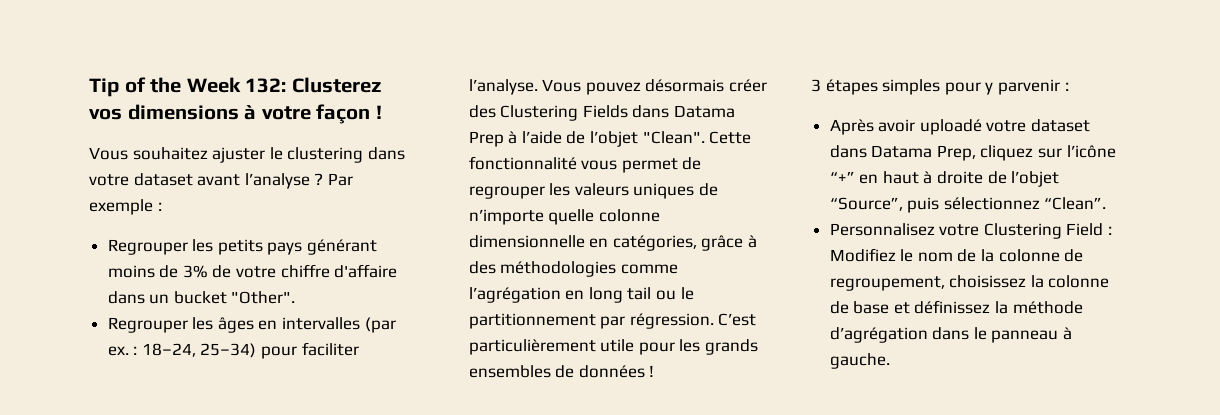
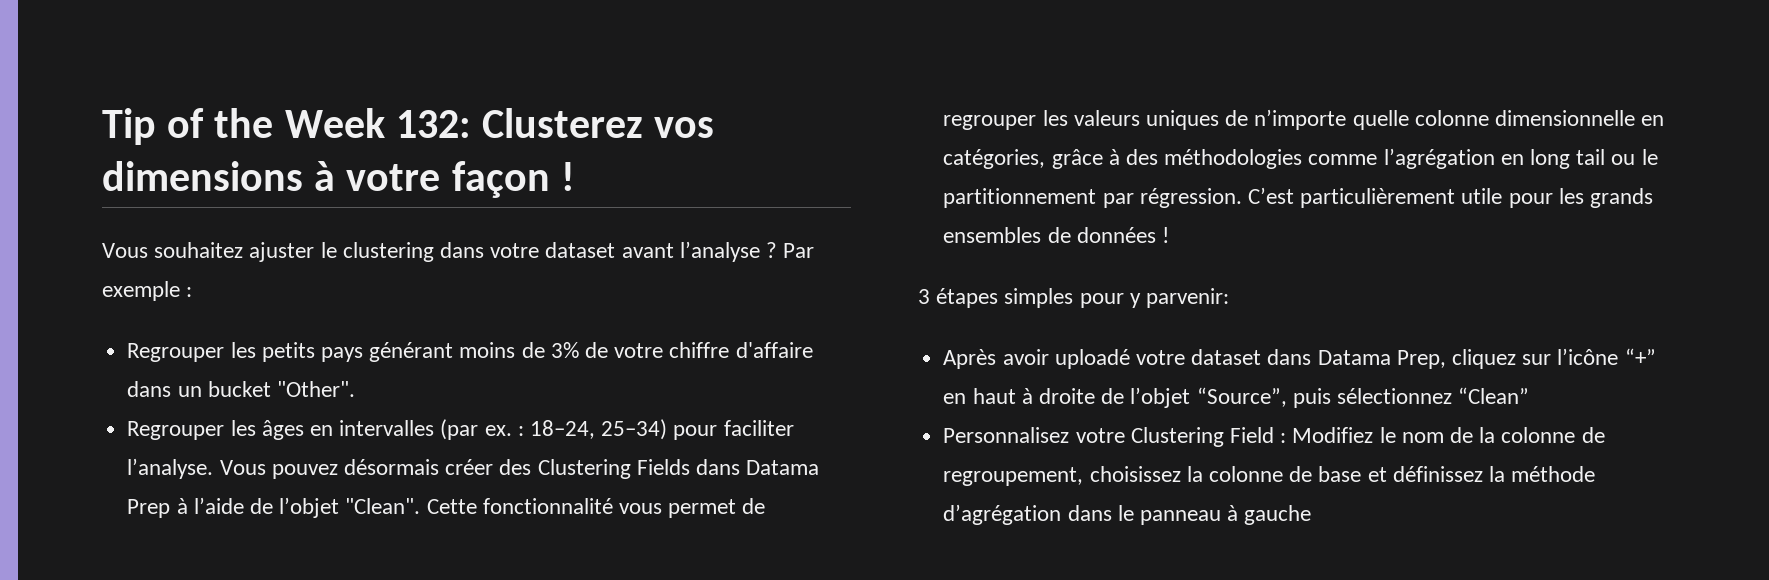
- 3 étapes simples pour y parvenir :
+ 3 étapes simples pour y parvenir:
- Après avoir uploadé votre dataset dans Datama Prep, cliquez sur l’icône “+” en haut à droite de l’objet “Source”, puis sélectionnez “Clean”.
+ Après avoir uploadé votre dataset dans Datama Prep, cliquez sur l’icône “+” en haut à droite de l’objet “Source”, puis sélectionnez “Clean”
- Personnalisez votre Clustering Field : Modifiez le nom de la colonne de regroupement, choisissez la colonne de base et définissez la méthode d’agrégation dans le panneau à gauche.
+ Personnalisez votre Clustering Field : Modifiez le nom de la colonne de regroupement, choisissez la colonne de base et définissez la méthode d’agrégation dans le panneau à gauche

